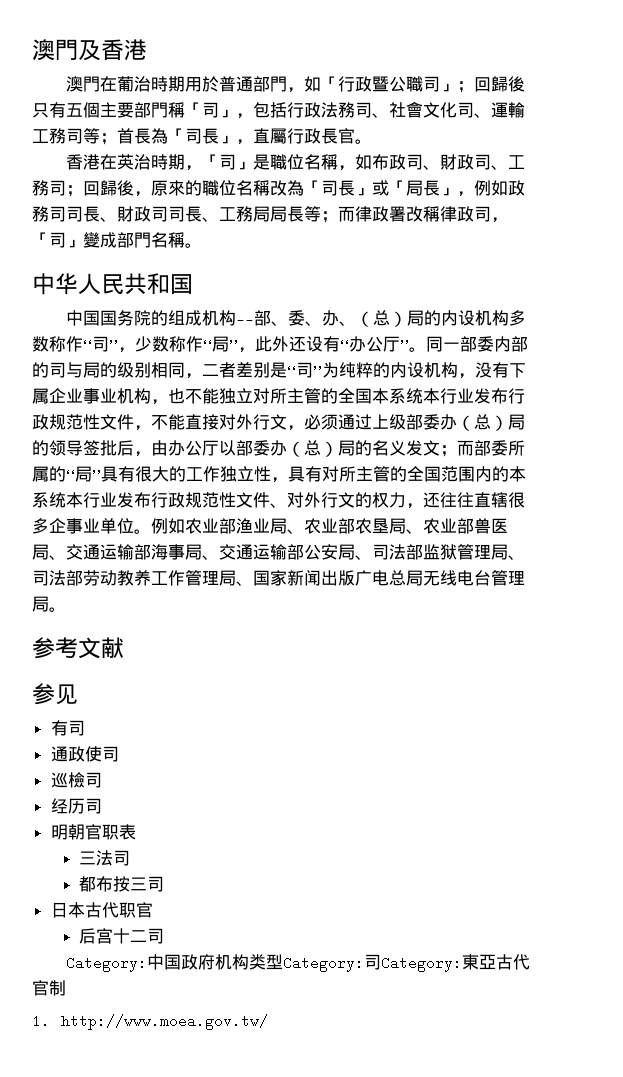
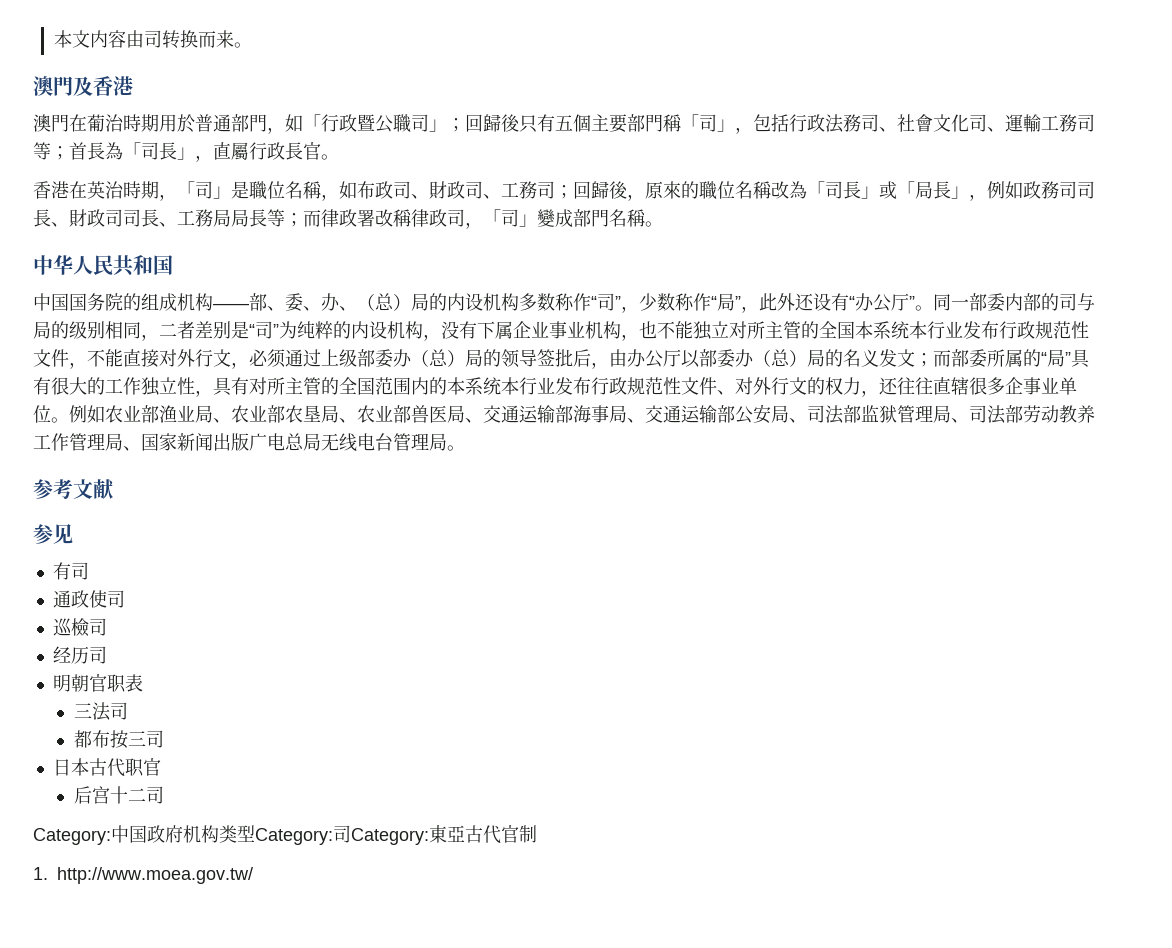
+ 本文内容由司转换而来。

